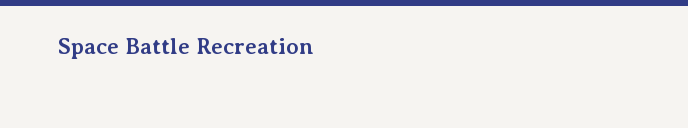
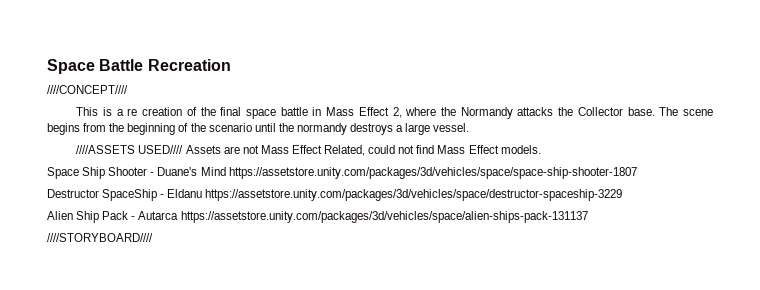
+ ////CONCEPT////
+ This is a re creation of the final space battle in Mass Effect 2, where the Normandy attacks the Collector base. The scene begins from the beginning of the scenario until the normandy destroys a large vessel.
+ ////ASSETS USED//// Assets are not Mass Effect Related, could not find Mass Effect models.
+ Space Ship Shooter - Duane's Mind https://assetstore.unity.com/packages/3d/vehicles/space/space-ship-shooter-1807
+ Destructor SpaceShip - Eldanu https://assetstore.unity.com/packages/3d/vehicles/space/destructor-spaceship-3229
+ Alien Ship Pack - Autarca https://assetstore.unity.com/packages/3d/vehicles/space/alien-ships-pack-131137
+ ////STORYBOARD////

